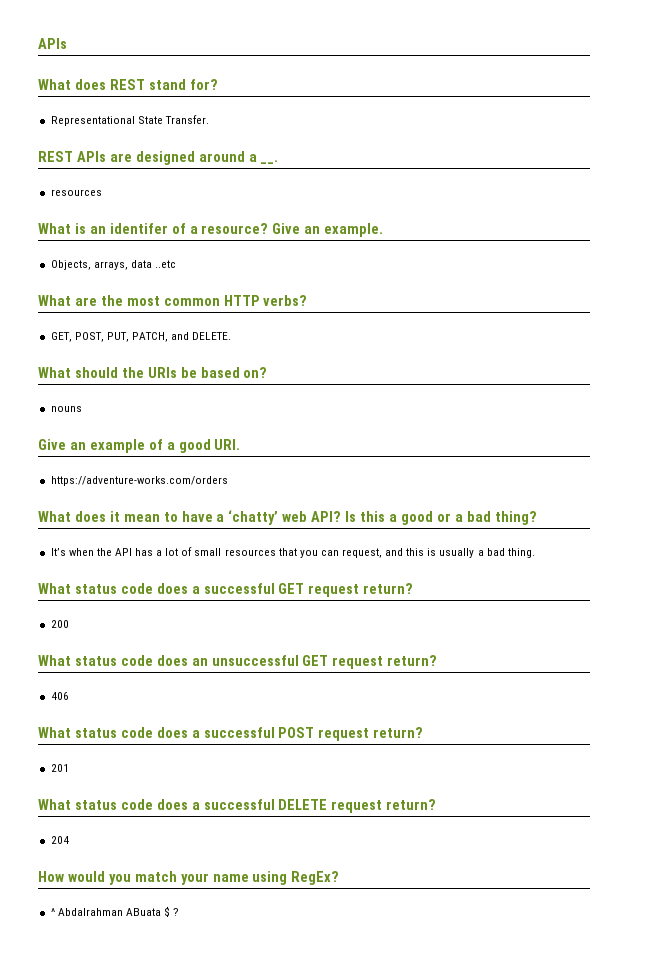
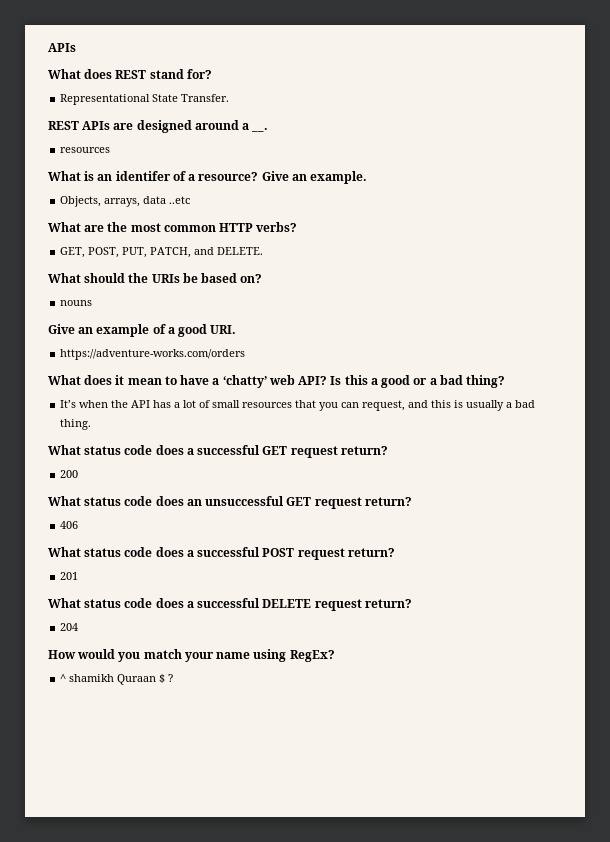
- ^ Abdalrahman ABuata $ ?
+ ^ shamikh Quraan $ ?

